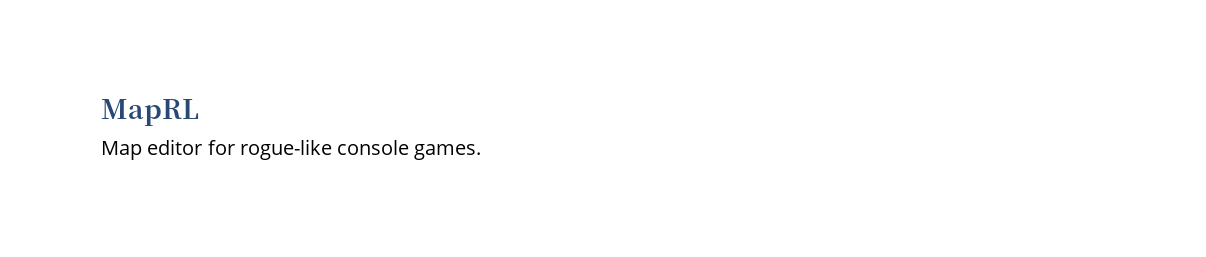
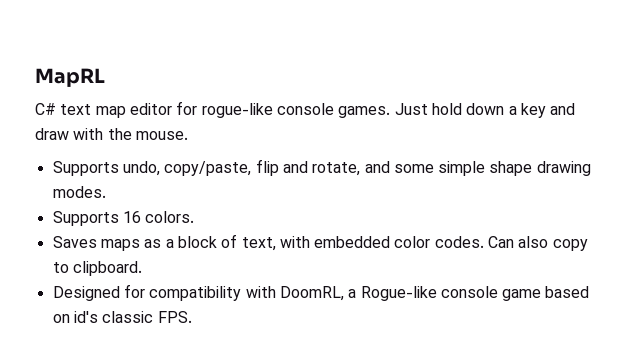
- Map editor for rogue-like console games.
+ C# text map editor for rogue-like console games.
+ Just hold down a key and draw with the mouse.
+ Supports undo, copy/paste, flip and rotate, and some simple shape drawing modes.
+ Supports 16 colors.
+ Saves maps as a block of text, with embedded color codes. Can also copy to clipboard.
+ Designed for compatibility with DoomRL, a Rogue-like console game based on id's classic FPS.

